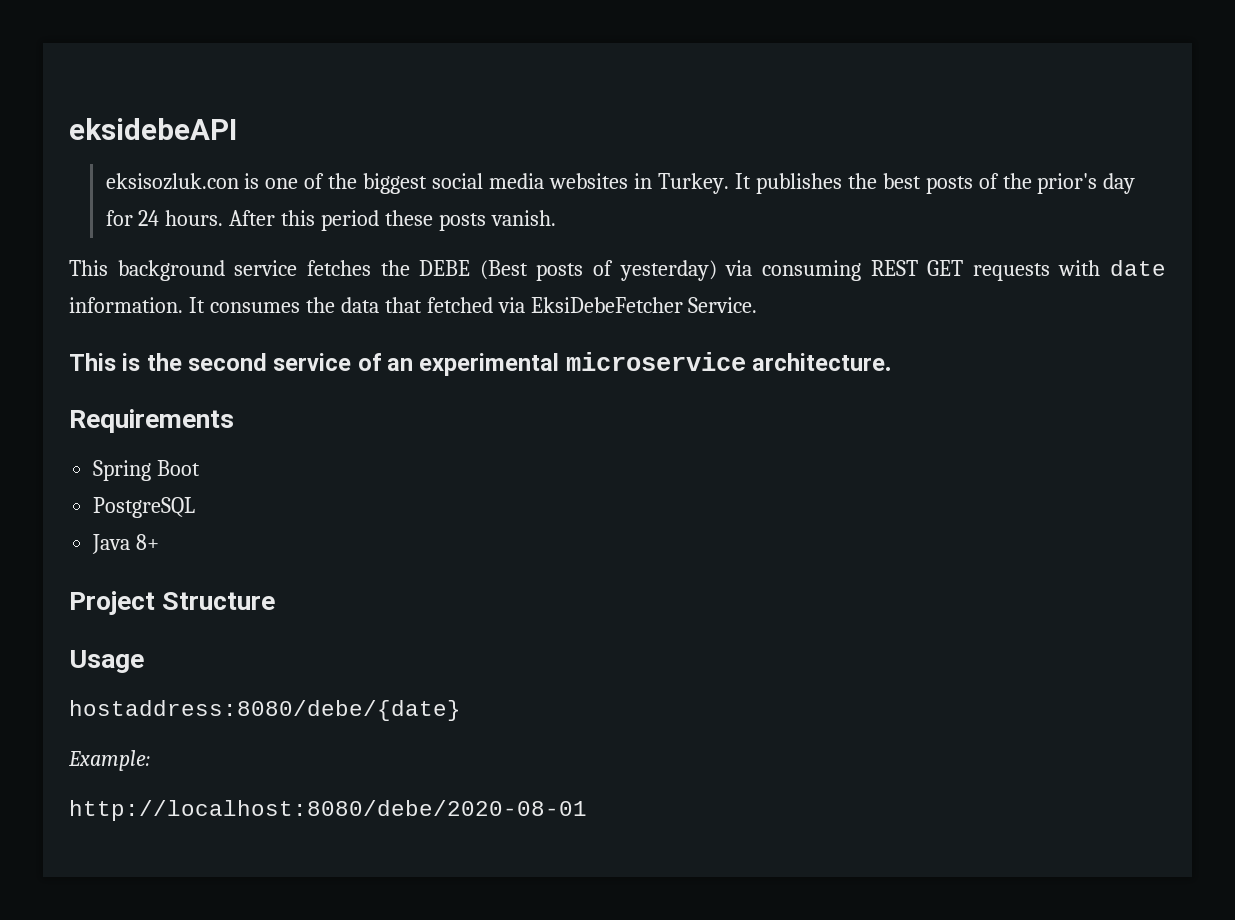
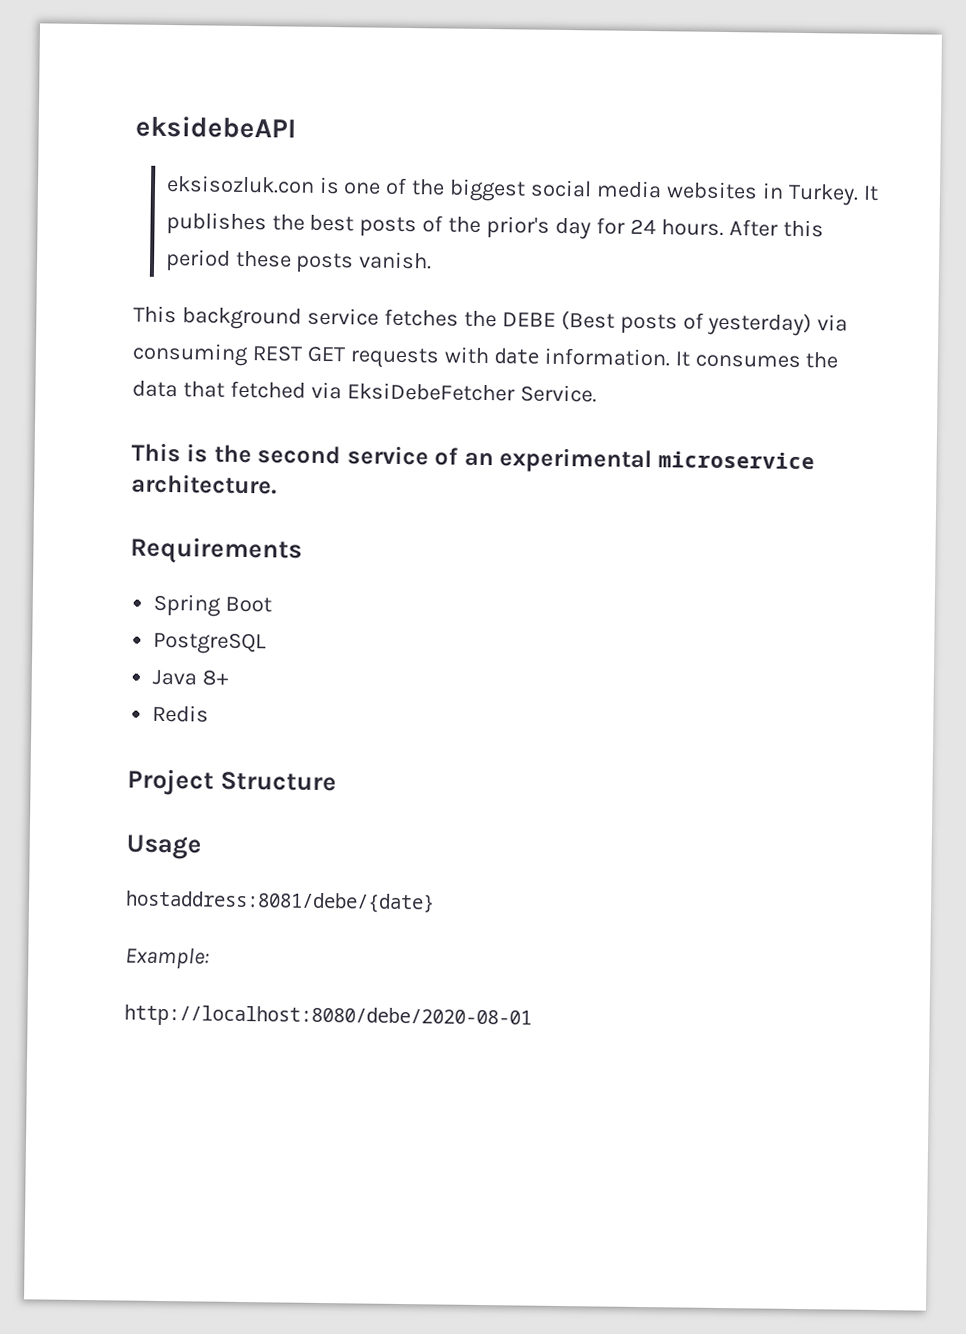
+ Redis
- hostaddress:8080/debe/{date}
+ hostaddress:8081/debe/{date}

